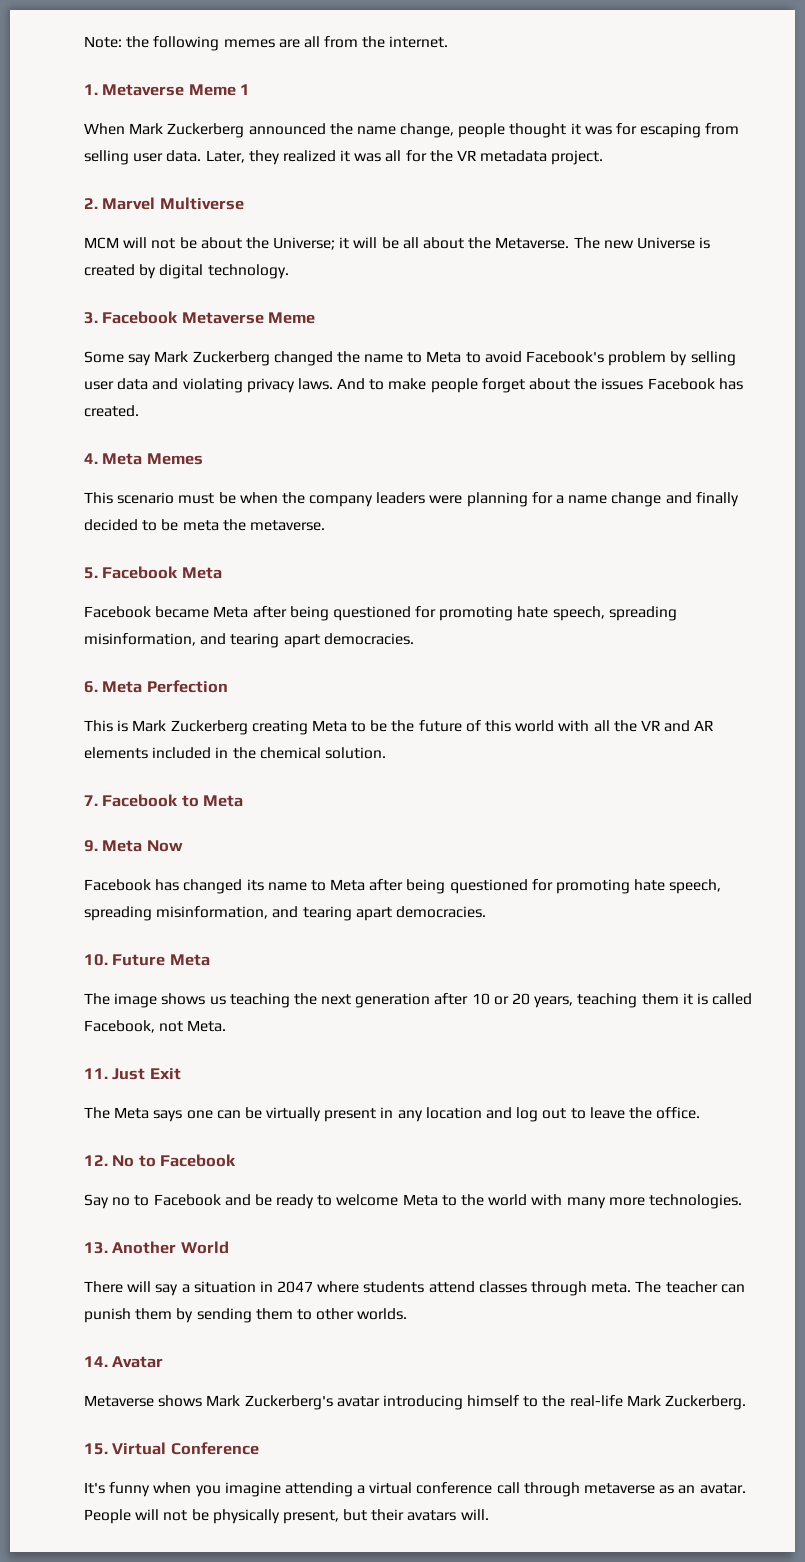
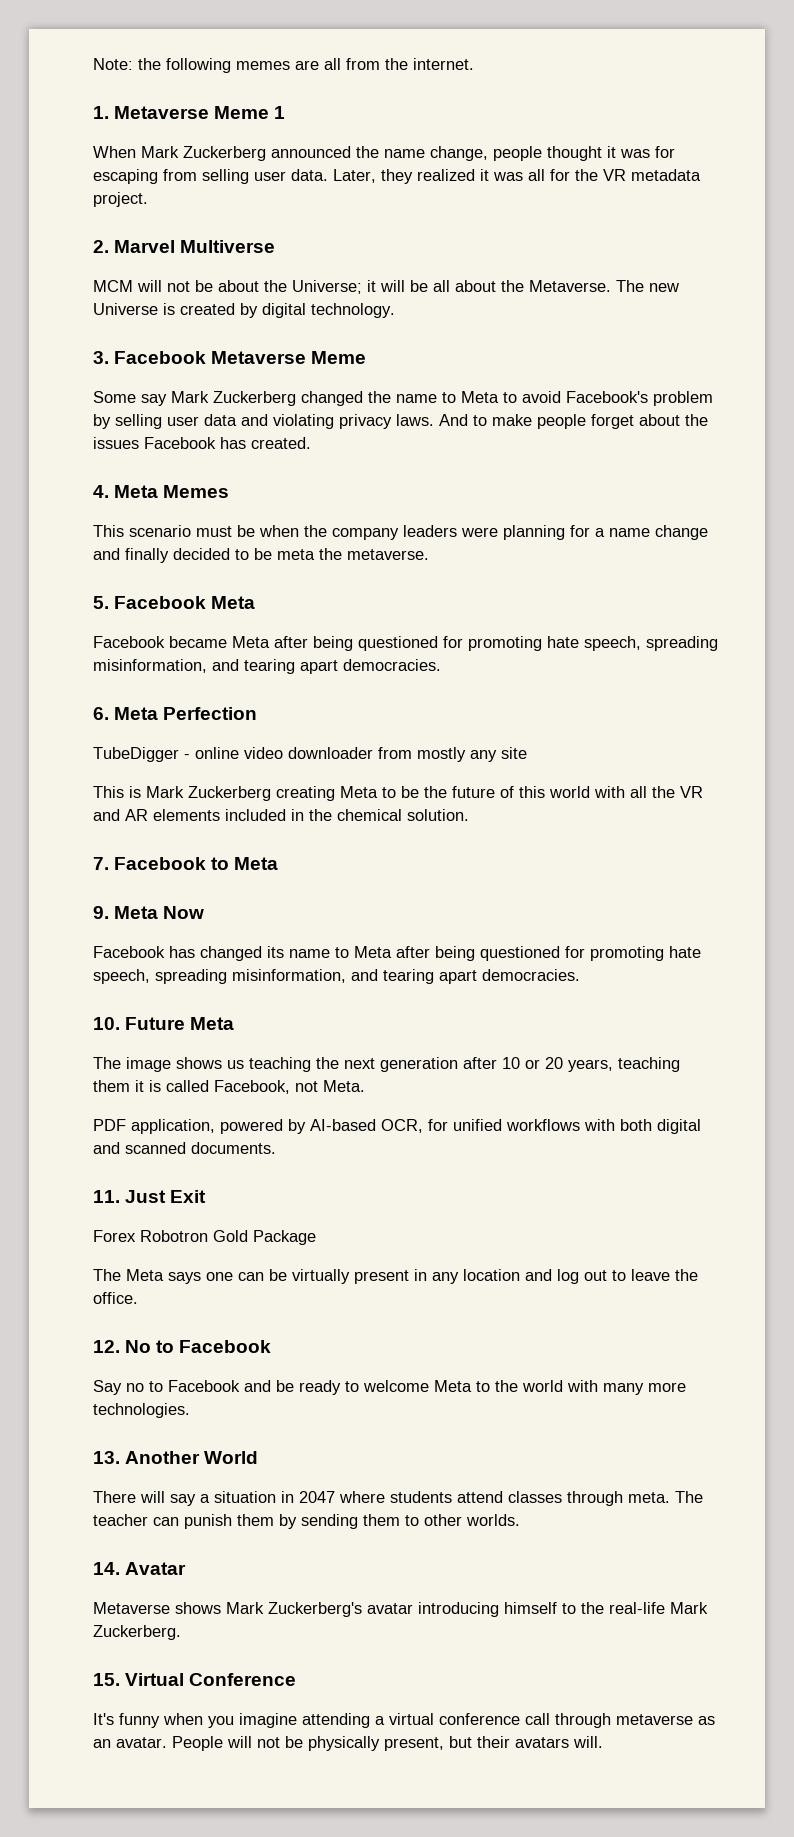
+ TubeDigger - online video downloader from mostly any site
+ PDF application, powered by AI-based OCR, for unified workflows with both digital and scanned documents.
+ Forex Robotron Gold Package

